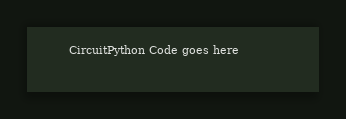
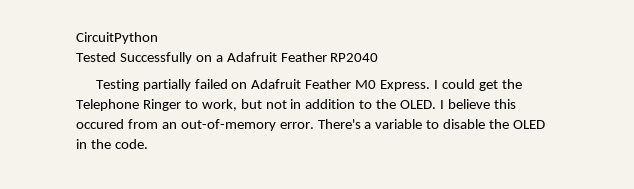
- CircuitPython Code goes here
+ CircuitPython
+ Tested Successfully on a Adafruit Feather RP2040
+ Testing partially failed on Adafruit Feather M0 Express. I could get the Telephone Ringer to work, but not in addition to the OLED. I believe this occured from an out-of-memory error. There's a variable to disable the OLED in the code.

